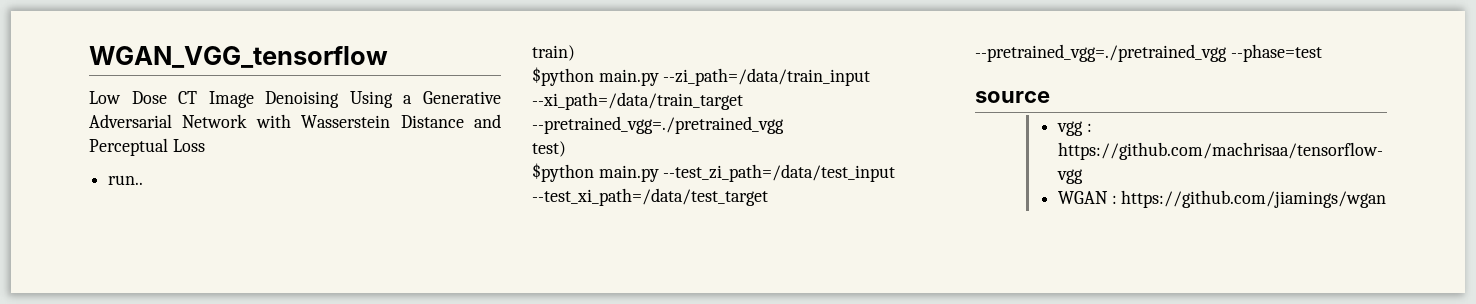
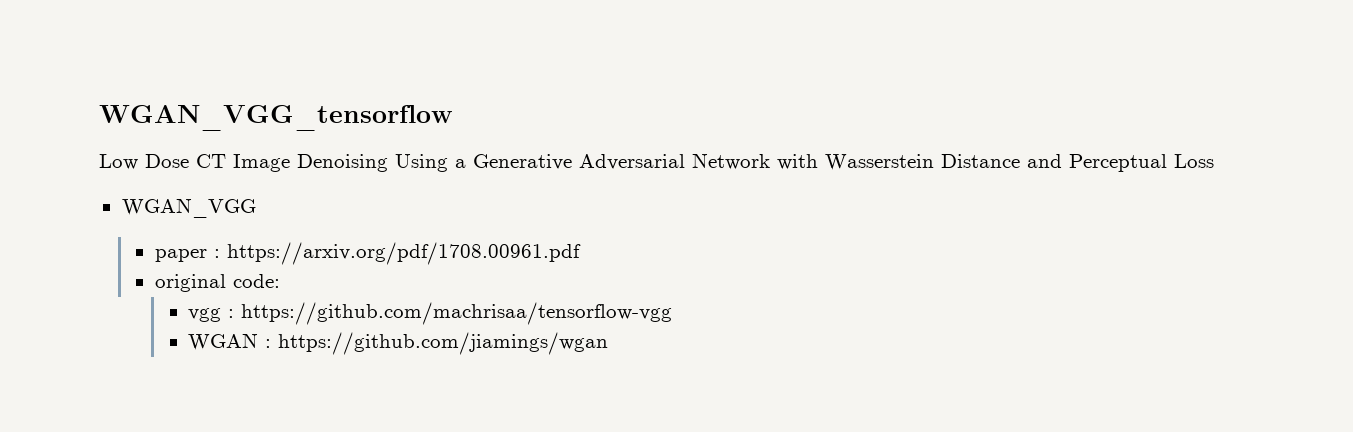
- run..
- train)
- $python main.py --zi_path=/data/train_input --xi_path=/data/train_target --pretrained_vgg=./pretrained_vgg
- test)
- $python main.py --test_zi_path=/data/test_input --test_xi_path=/data/test_target --pretrained_vgg=./pretrained_vgg --phase=test
- source
+ WGAN_VGG
+ paper : https://arxiv.org/pdf/1708.00961.pdf
+ original code:

